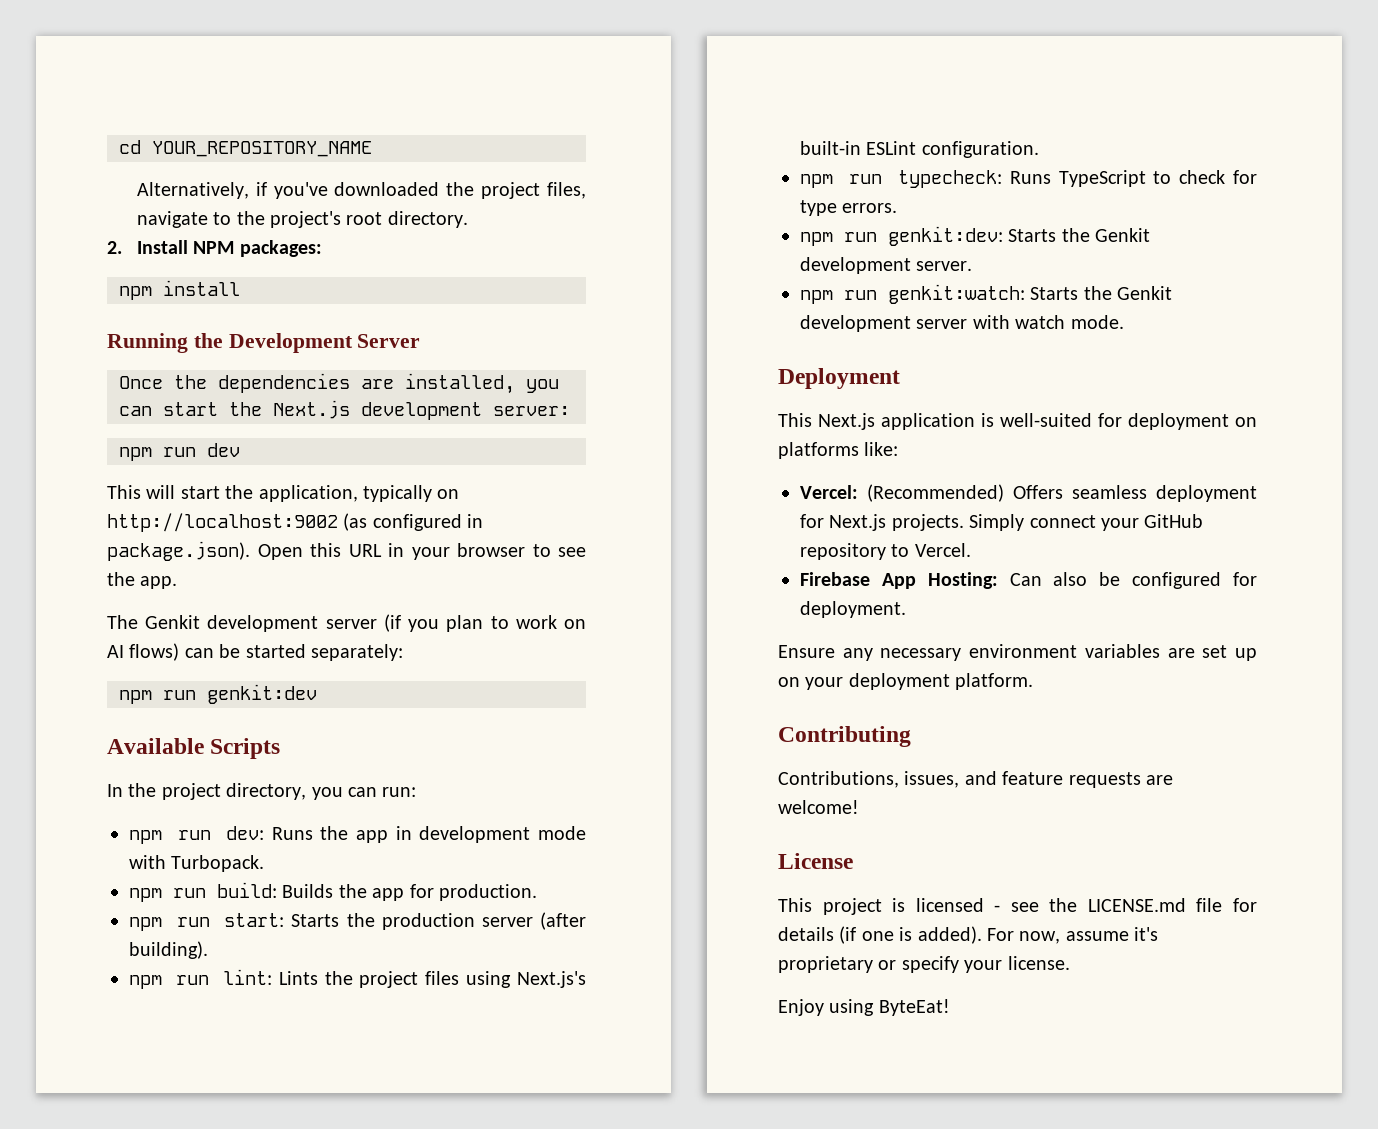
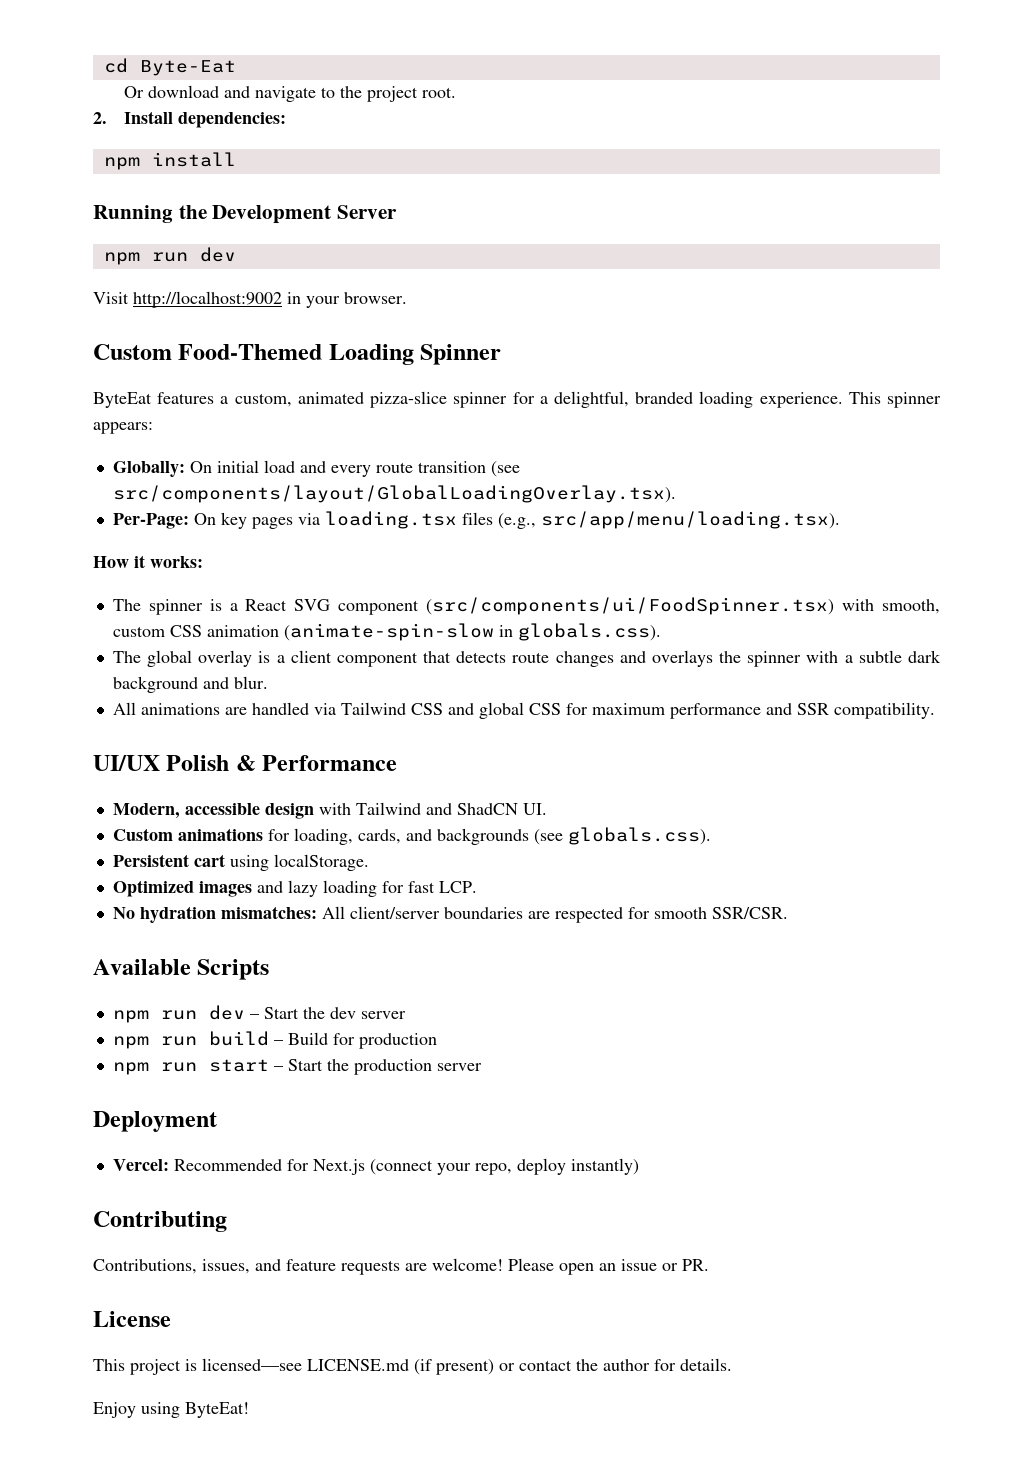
- cd YOUR_REPOSITORY_NAME
- Alternatively, if you've downloaded the project files, navigate to the project's root directory.
+ cd Byte-Eat
+ Or download and navigate to the project root.
- 2. Install NPM packages:
+ 2. Install dependencies:
  Running the Development Server
- Once the dependencies are installed, you can start the Next.js development server:
  npm run dev
- This will start the application, typically on http://localhost:9002 (as configured in package.json). Open this URL in your browser to see the app.
- The Genkit development server (if you plan to work on AI flows) can be started separately:
- npm run genkit:dev
+ Visit http://localhost:9002 in your browser.
+ Custom Food-Themed Loading Spinner
+ ByteEat features a custom, animated pizza-slice spinner for a delightful, branded loading experience. This spinner appears:
+ Globally: On initial load and every route transition (see src/components/layout/GlobalLoadingOverlay.tsx).
+ Per-Page: On key pages via loading.tsx files (e.g., src/app/menu/loading.tsx).
+ How it works:
+ The spinner is a React SVG component (src/components/ui/FoodSpinner.tsx) with smooth, custom CSS animation (animate-spin-slow in globals.css).
+ The global overlay is a client component that detects route changes and overlays the spinner with a subtle dark background and blur.
+ All animations are handled via Tailwind CSS and global CSS for maximum performance and SSR compatibility.
+ UI/UX Polish & Performance
+ Modern, accessible design with Tailwind and ShadCN UI.
+ Custom animations for loading, cards, and backgrounds (see globals.css).
+ Persistent cart using localStorage.
+ Optimized images and lazy loading for fast LCP.
+ No hydration mismatches: All client/server boundaries are respected for smooth SSR/CSR.
  Available Scripts
- In the project directory, you can run:
- npm run dev: Runs the app in development mode with Turbopack.
- npm run build: Builds the app for production.
- npm run start: Starts the production server (after building).
- npm run lint: Lints the project files using Next.js's built-in ESLint configuration.
- npm run typecheck: Runs TypeScript to check for type errors.
- npm run genkit:dev: Starts the Genkit development server.
- npm run genkit:watch: Starts the Genkit development server with watch mode.
+ npm run dev – Start the dev server
+ npm run build – Build for production
+ npm run start – Start the production server
  Deployment
- This Next.js application is well-suited for deployment on platforms like:
- Vercel: (Recommended) Offers seamless deployment for Next.js projects. Simply connect your GitHub repository to Vercel.
- Firebase App Hosting: Can also be configured for deployment.
- Ensure any necessary environment variables are set up on your deployment platform.
+ Vercel: Recommended for Next.js (connect your repo, deploy instantly)
- Contributions, issues, and feature requests are welcome!
+ Contributions, issues, and feature requests are welcome! Please open an issue or PR.
  License
- This project is licensed - see the LICENSE.md file for details (if one is added). For now, assume it's proprietary or specify your license.
+ This project is licensed—see LICENSE.md (if present) or contact the author for details.

